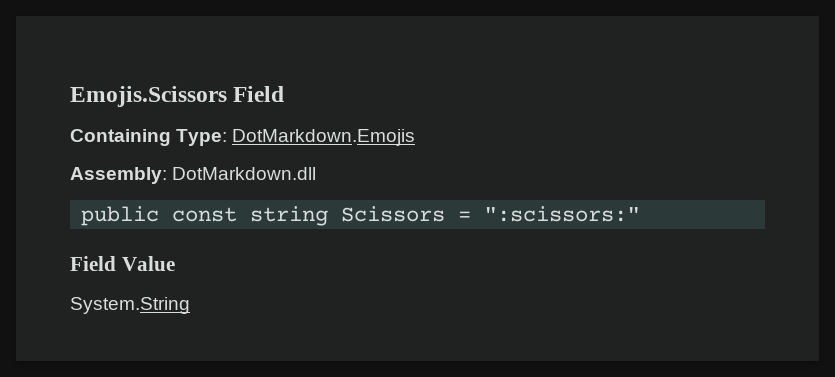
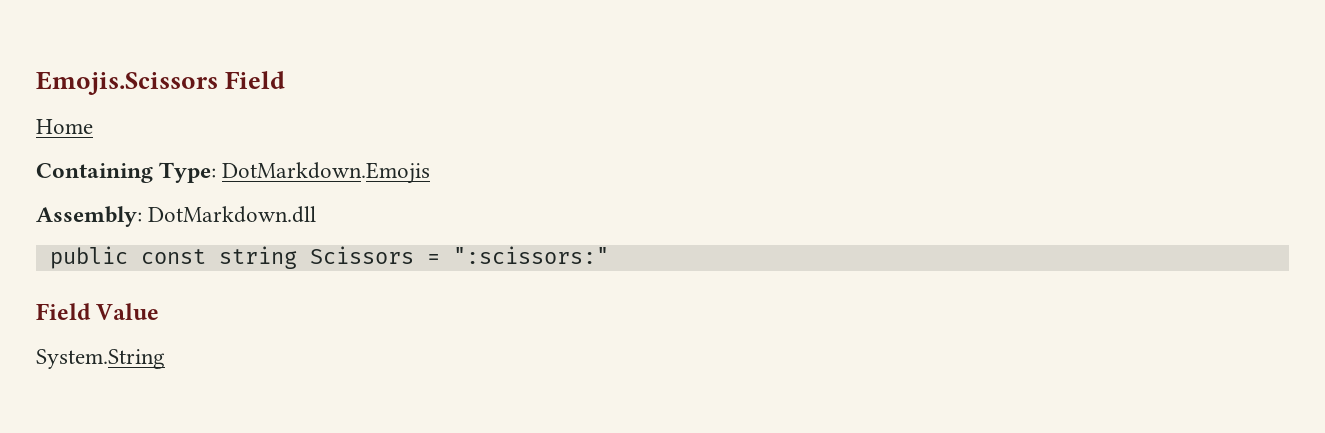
+ Home

